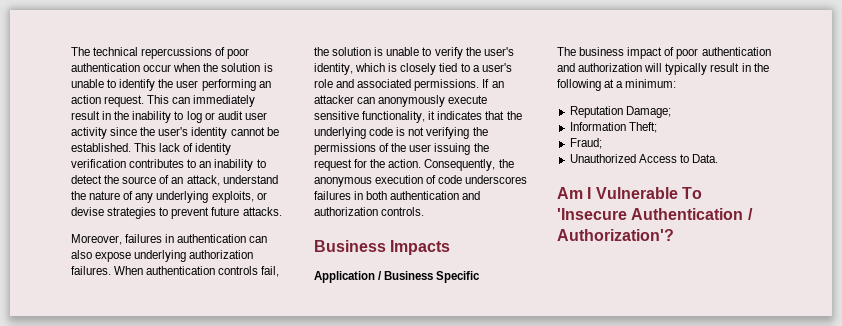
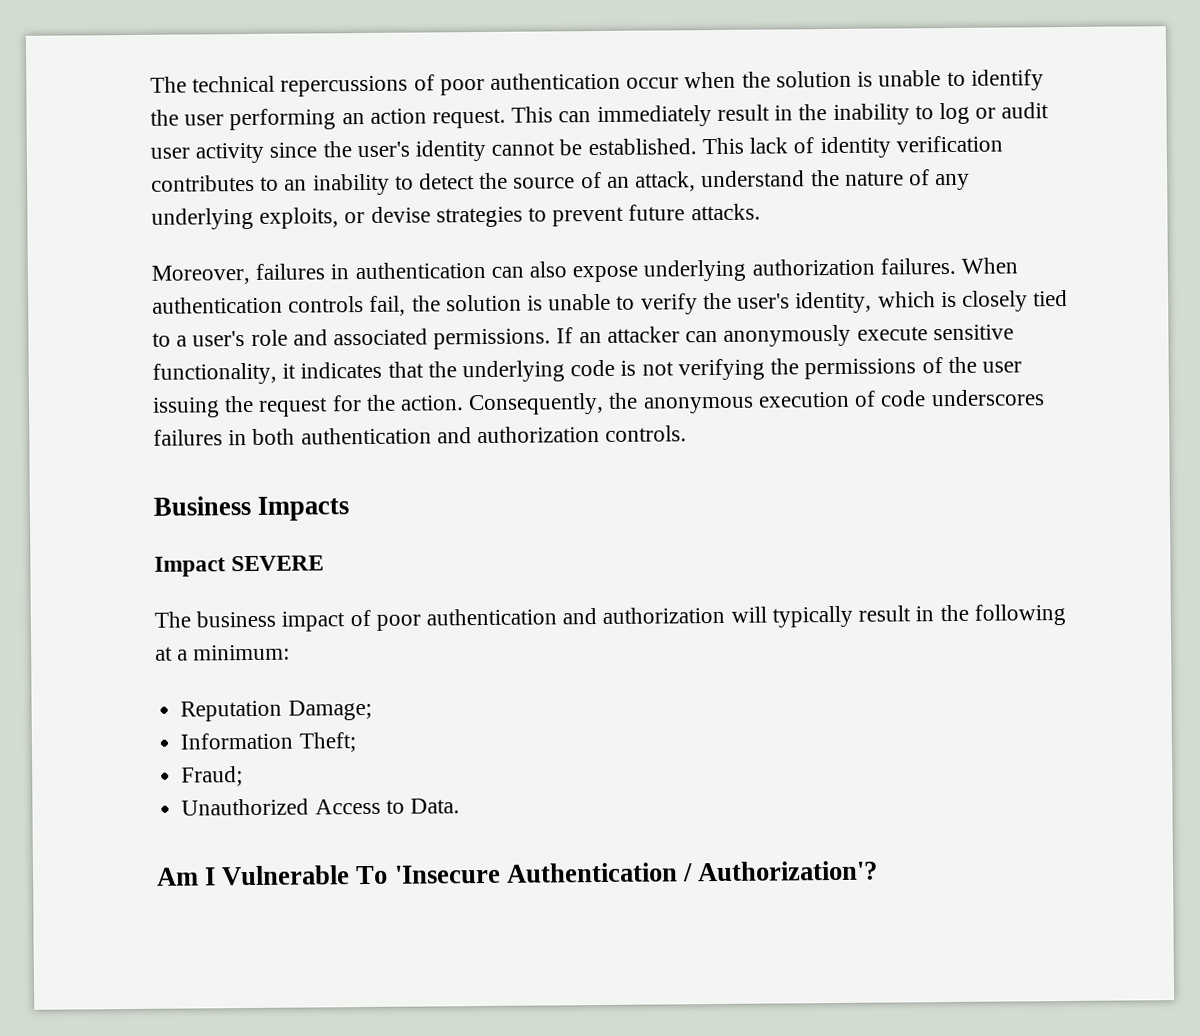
- Application / Business Specific
+ Impact SEVERE

